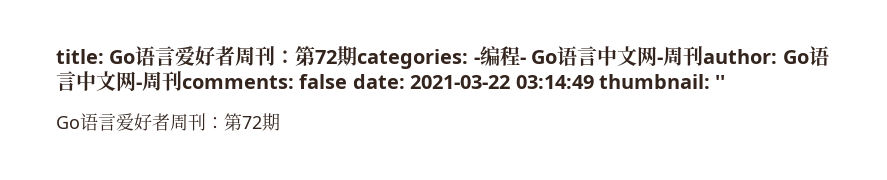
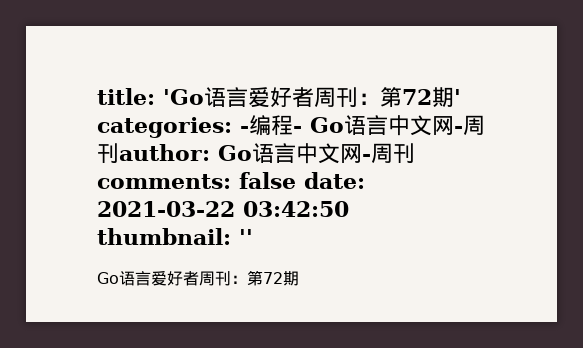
- title: Go语言爱好者周刊：第72期categories: -编程- Go语言中文网-周刊author: Go语言中文网-周刊comments: false date: 2021-03-22 03:14:49 thumbnail: ''
+ title: 'Go语言爱好者周刊：第72期' categories: -编程- Go语言中文网-周刊author: Go语言中文网-周刊comments: false date: 2021-03-22 03:42:50 thumbnail: ''

